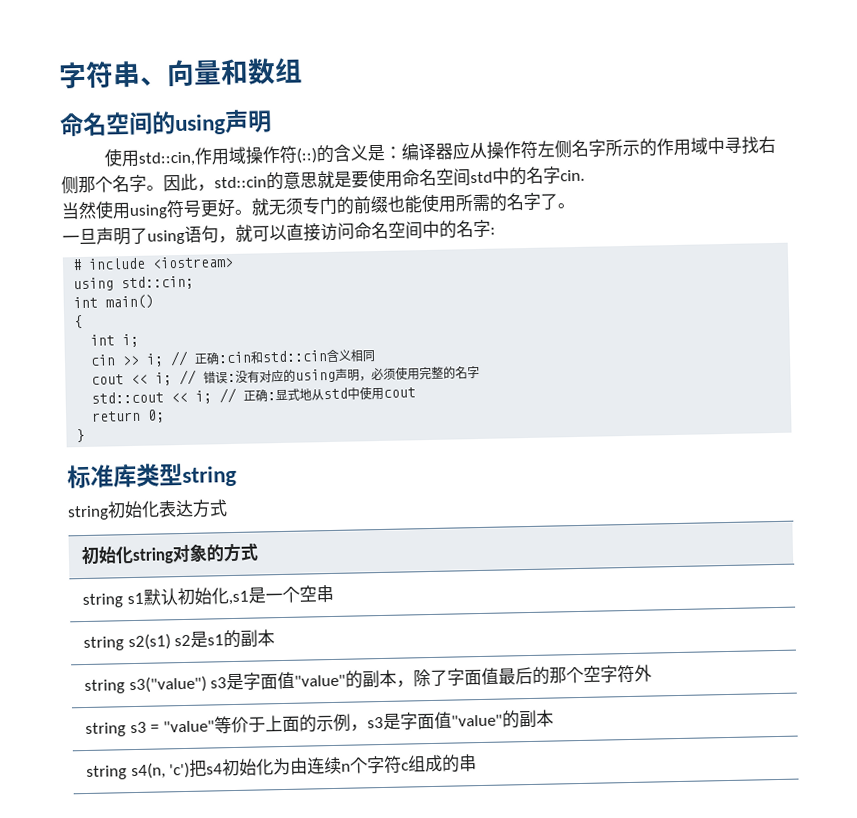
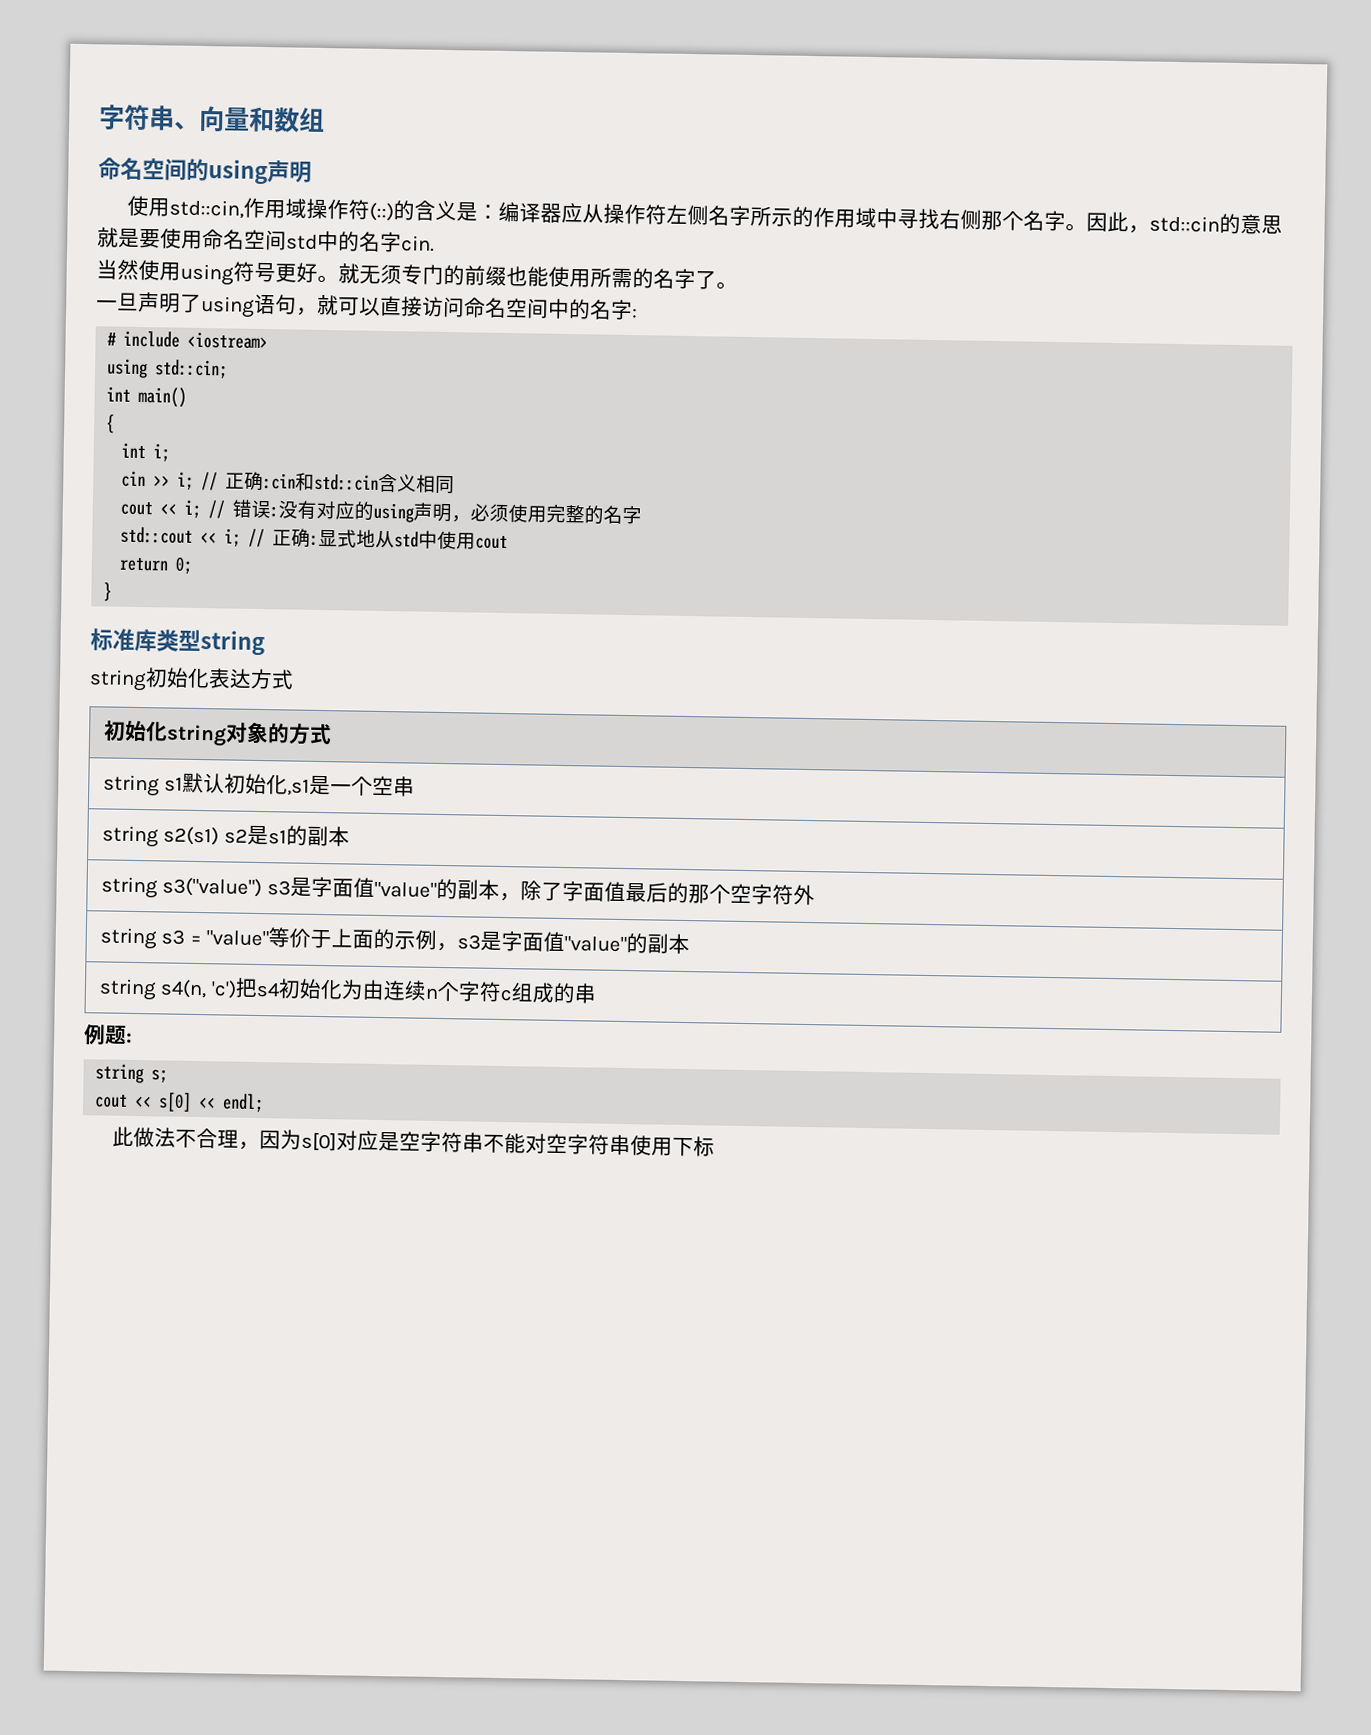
+ 例题:
+ string s;
+ cout << s[0] << endl;
+ 此做法不合理，因为s[0]对应是空字符串不能对空字符串使用下标

